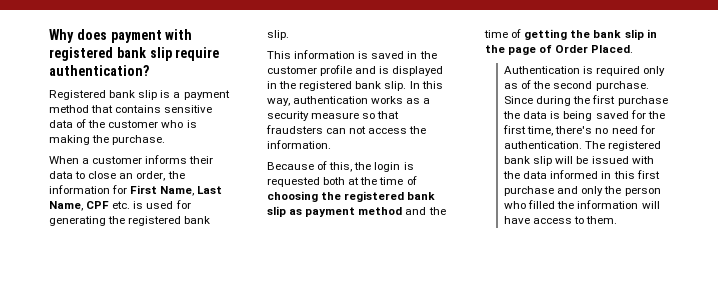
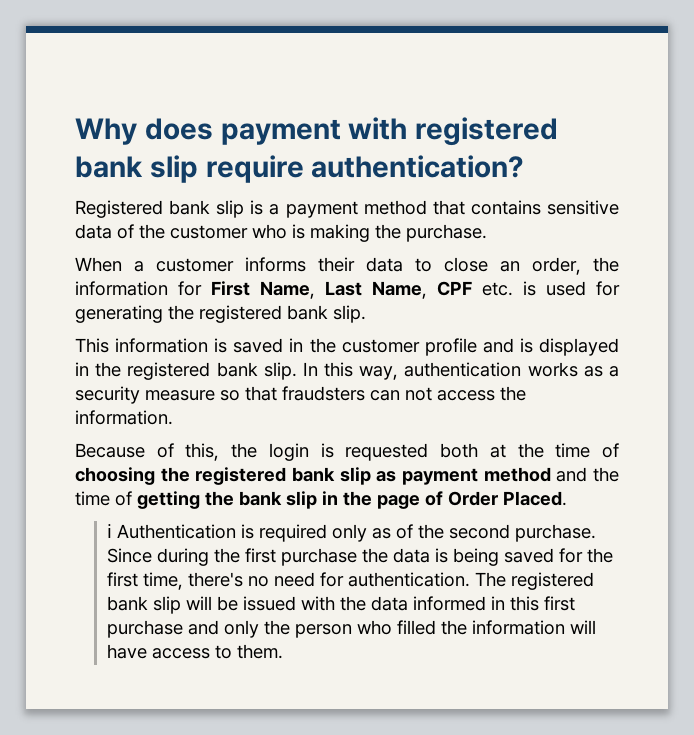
- Authentication is required only as of the second purchase.
+ ℹ Authentication is required only as of the second purchase.

